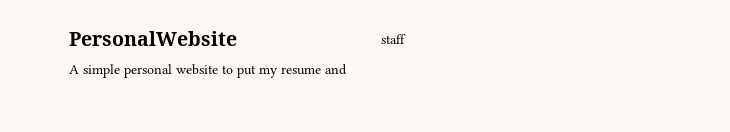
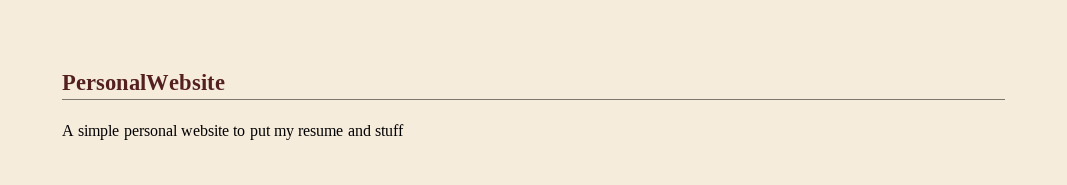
- A simple personal website to put my resume and staff
+ A simple personal website to put my resume and stuff

